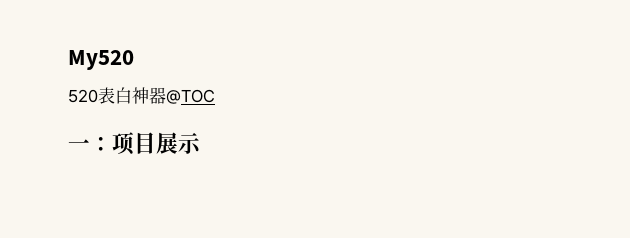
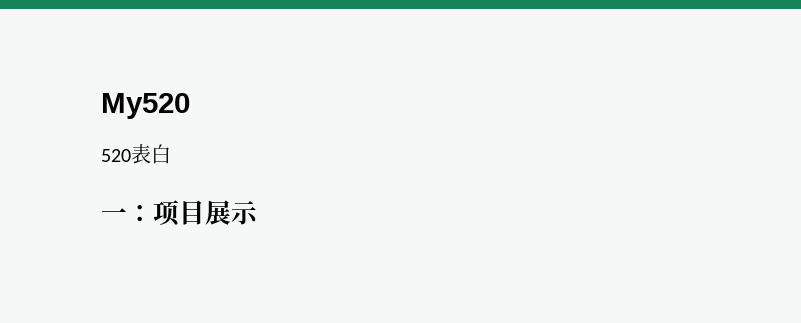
- 520表白神器@TOC
+ 520表白

